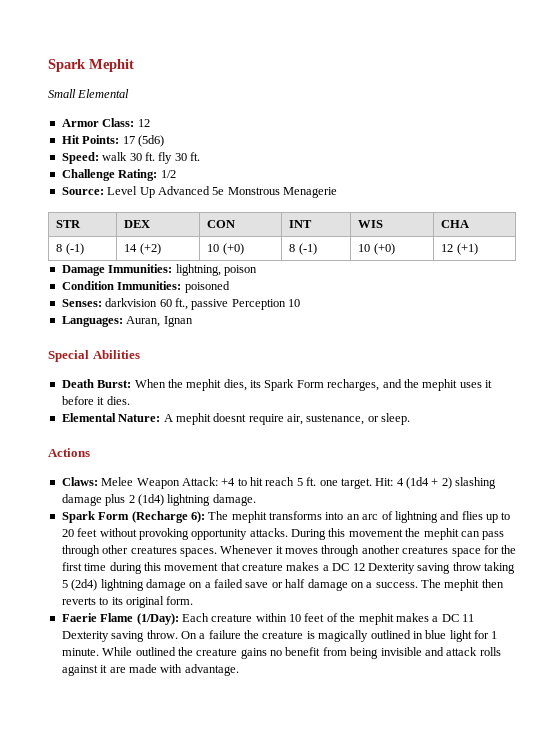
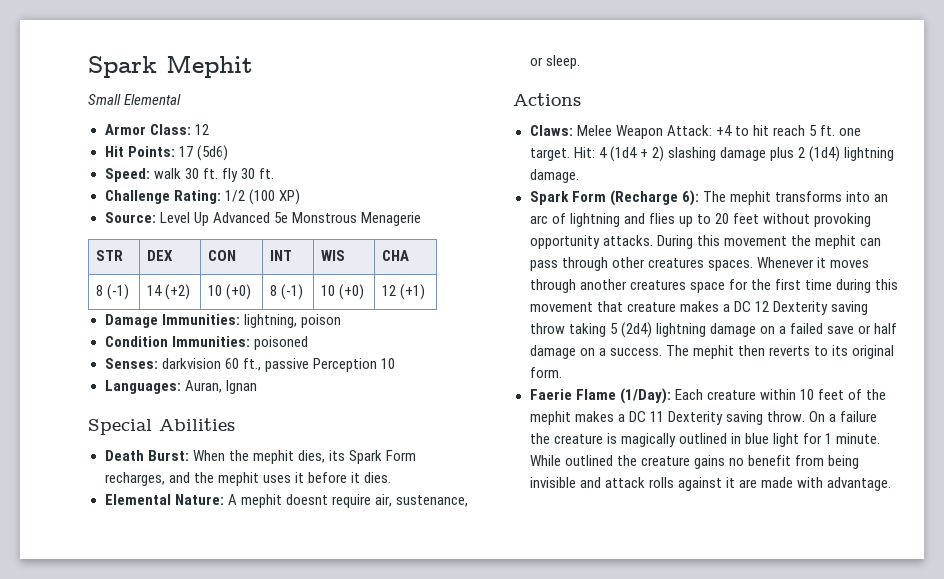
- Challenge Rating: 1/2
+ Challenge Rating: 1/2 (100 XP)

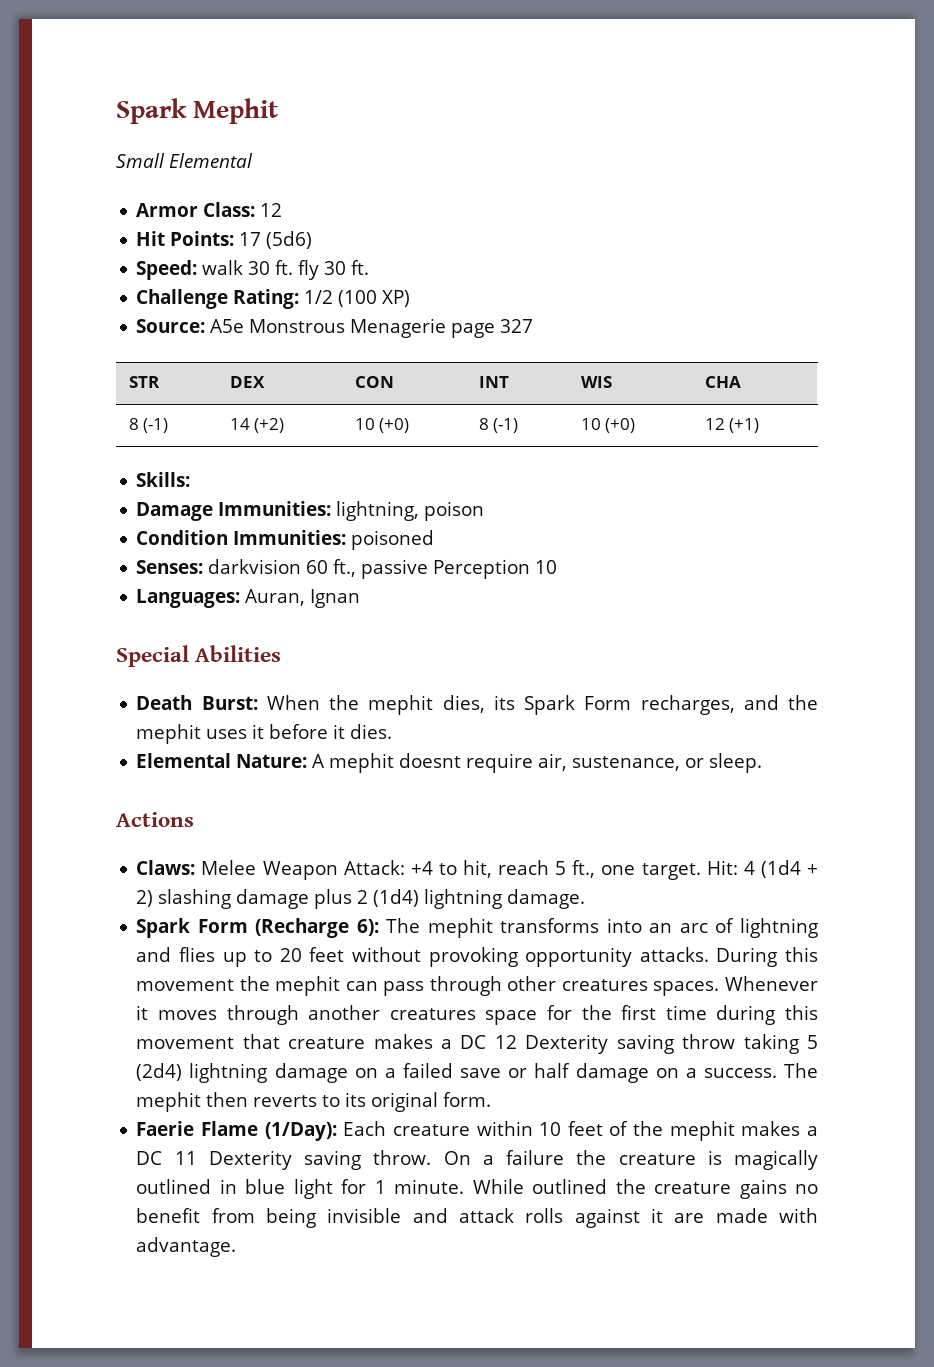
- Source: Level Up Advanced 5e Monstrous Menagerie
+ Source: A5e Monstrous Menagerie page 327
+ Skills:
- Claws: Melee Weapon Attack: +4 to hit reach 5 ft. one target.
+ Claws: Melee Weapon Attack: +4 to hit, reach 5 ft., one target.

